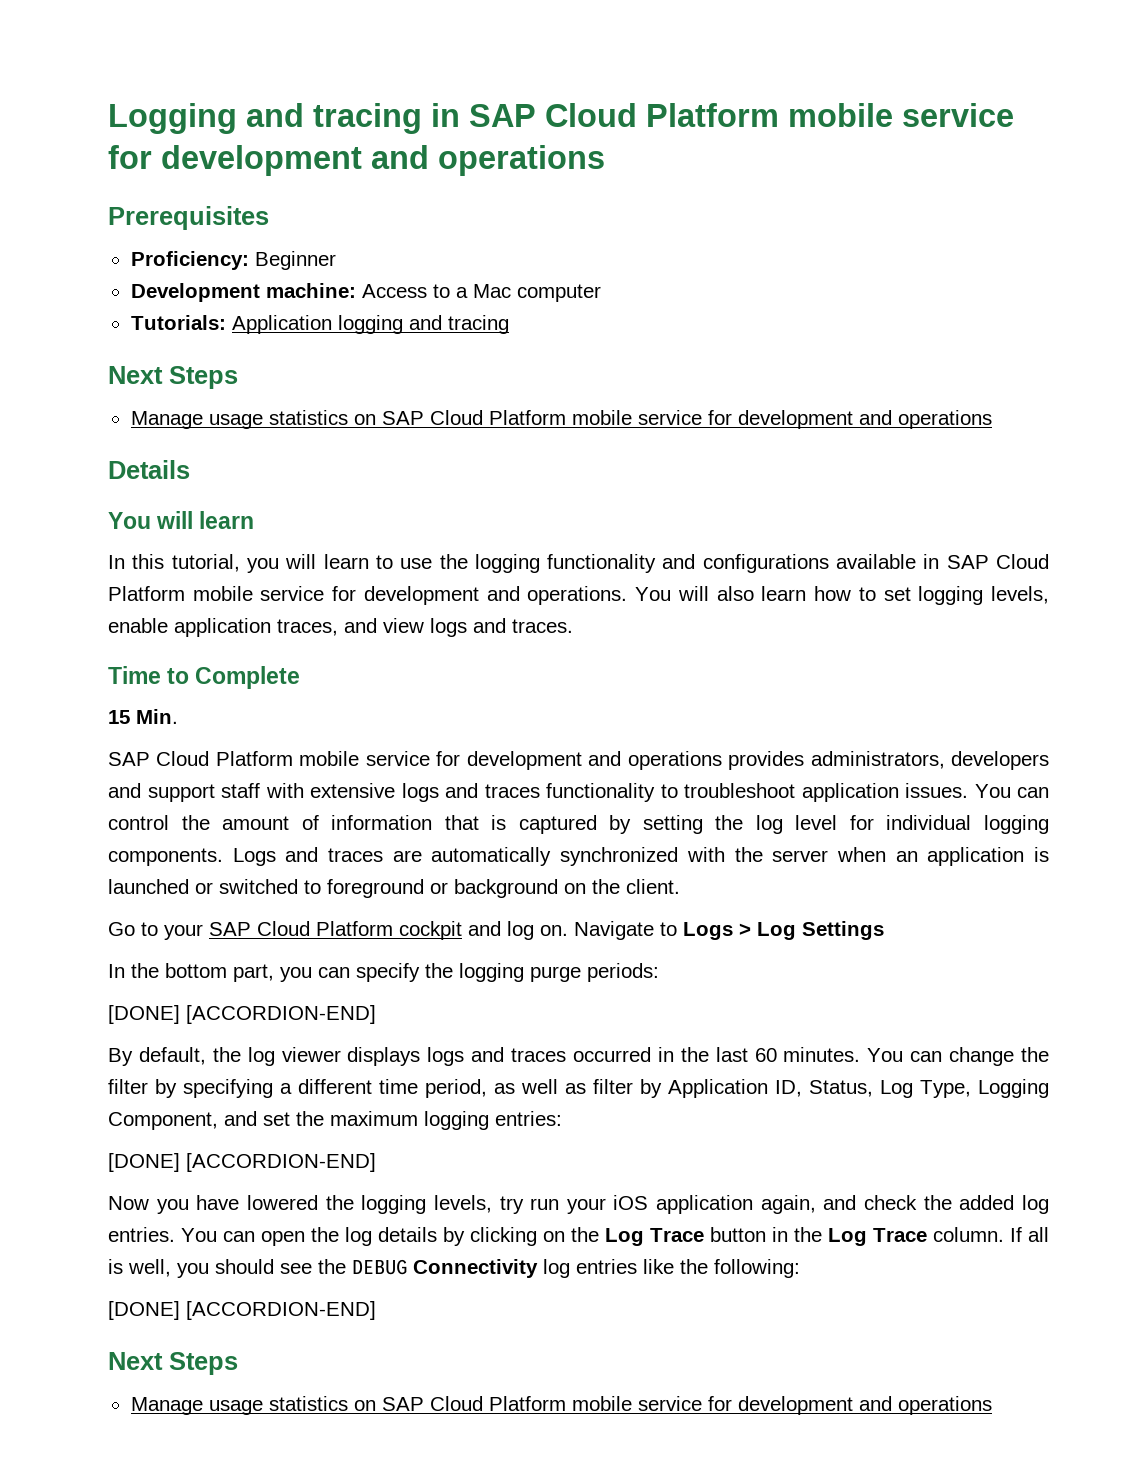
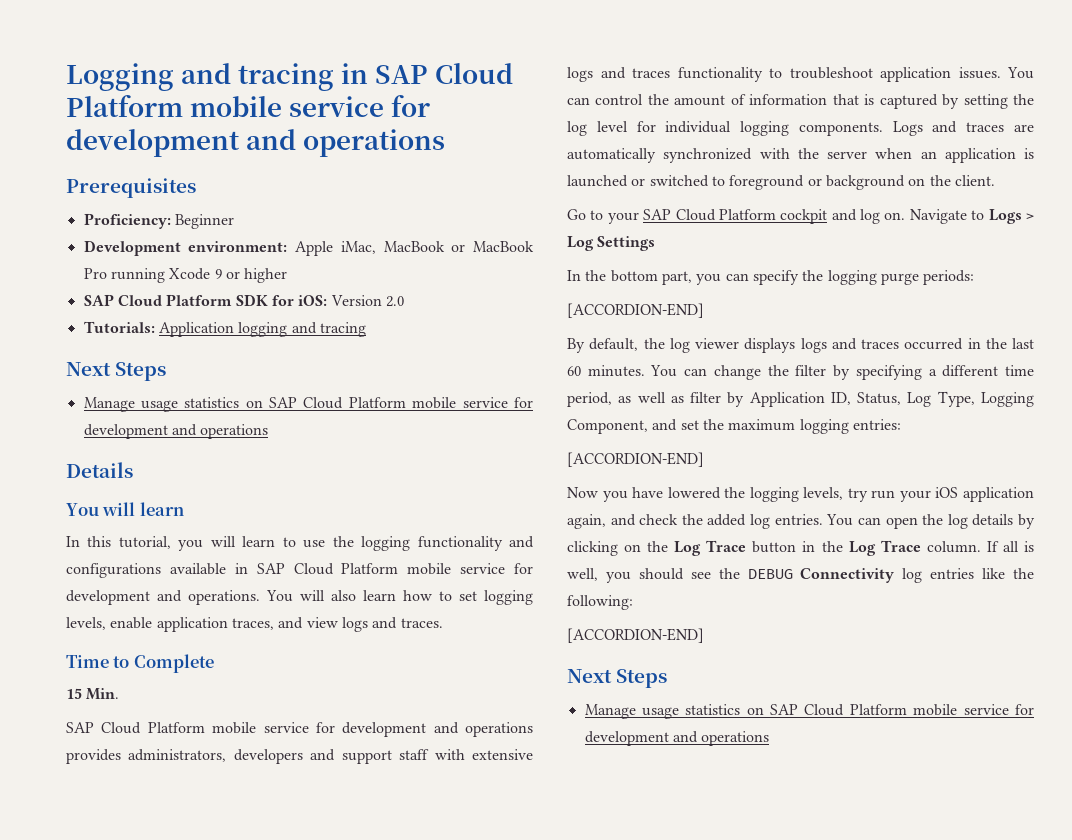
- Development machine: Access to a Mac computer
+ Development environment: Apple iMac, MacBook or MacBook Pro running Xcode 9 or higher
+ SAP Cloud Platform SDK for iOS: Version 2.0
  In the bottom part, you can specify the logging purge periods:
- [DONE] [ACCORDION-END]
+ [ACCORDION-END]
  You can change the filter by specifying a different time period, as well as filter by Application ID, Status, Log Type, Logging Component, and set the maximum logging entries:
- [DONE] [ACCORDION-END]
+ [ACCORDION-END]
  If all is well, you should see the DEBUG Connectivity log entries like the following:
- [DONE] [ACCORDION-END]
+ [ACCORDION-END]

